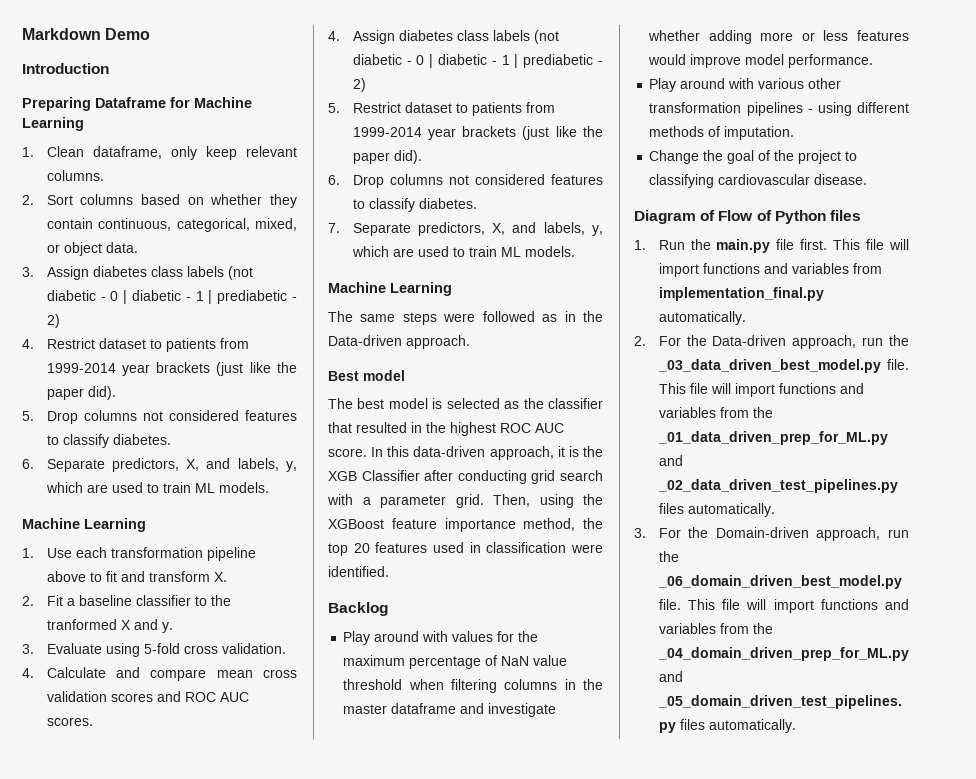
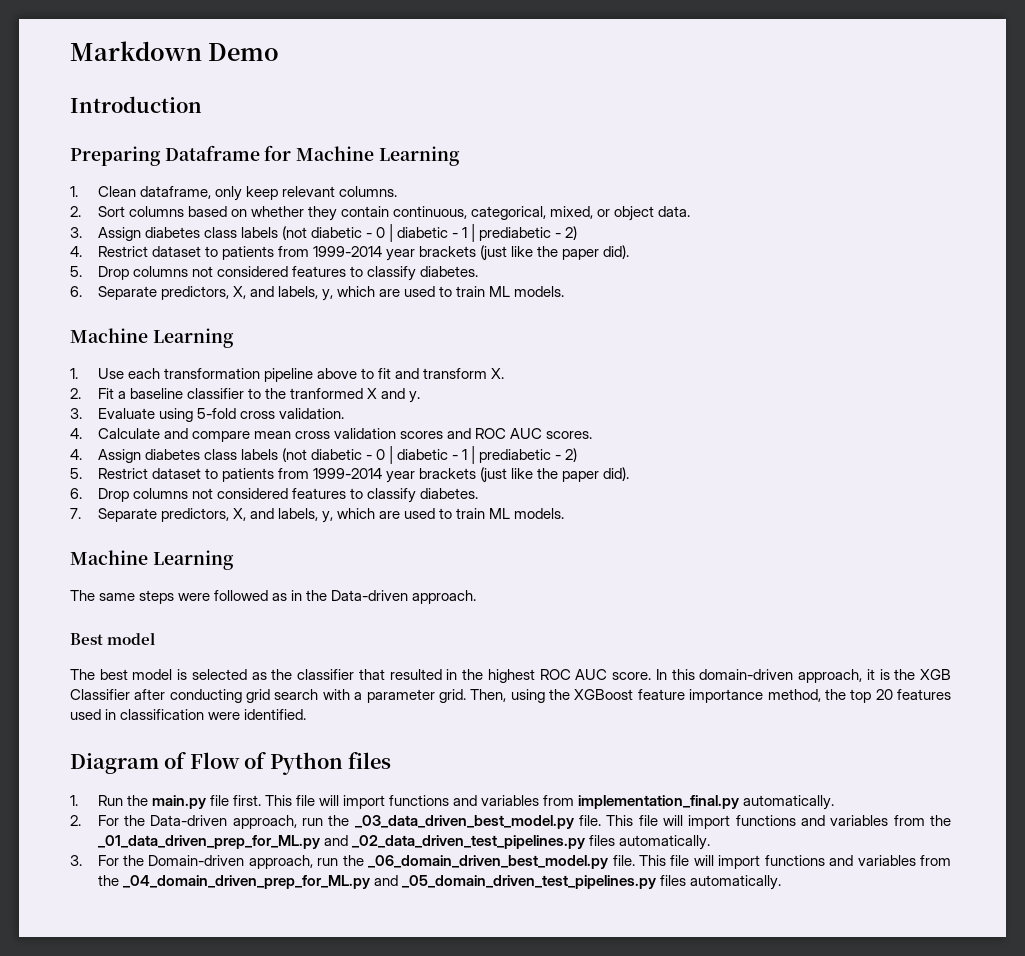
- In this data-driven approach, it is the XGB Classifier after conducting grid search with a parameter grid.
+ In this domain-driven approach, it is the XGB Classifier after conducting grid search with a parameter grid.
- Backlog
- Play around with values for the maximum percentage of NaN value threshold when filtering columns in the master dataframe and investigate whether adding more or less features would improve model performance.
- Play around with various other transformation pipelines - using different methods of imputation.
- Change the goal of the project to classifying cardiovascular disease.

